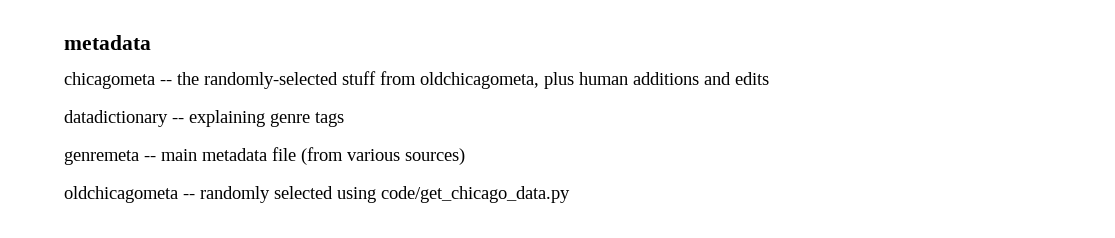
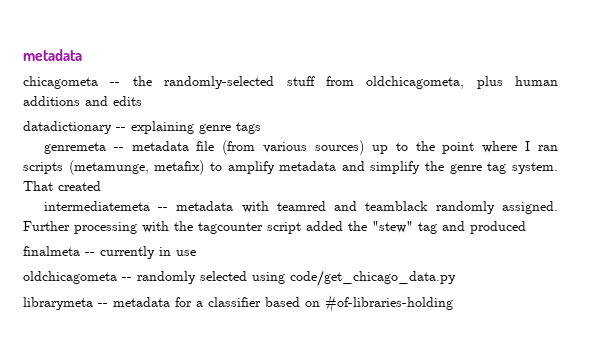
- genremeta -- main metadata file (from various sources)
+ genremeta -- metadata file (from various sources) up to the point where I ran scripts (metamunge, metafix) to amplify metadata and simplify the genre tag system. That created
+ intermediatemeta -- metadata with teamred and teamblack randomly assigned. Further processing with the tagcounter script added the "stew" tag and produced
+ finalmeta -- currently in use
+ librarymeta -- metadata for a classifier based on #of-libraries-holding

